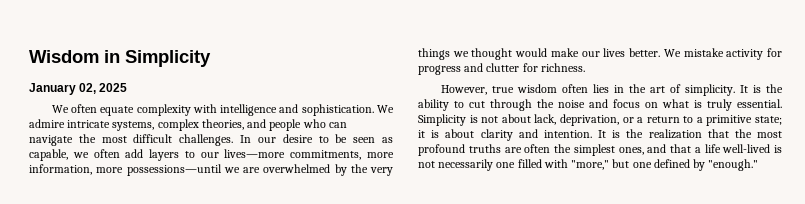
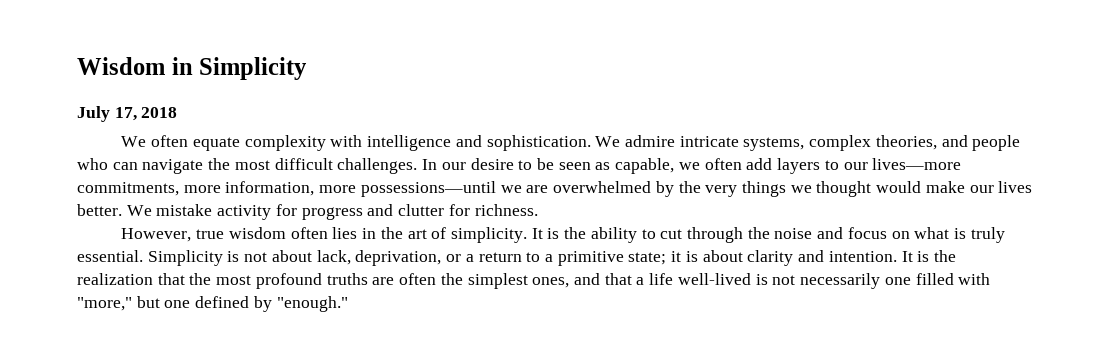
- January 02, 2025
+ July 17, 2018

